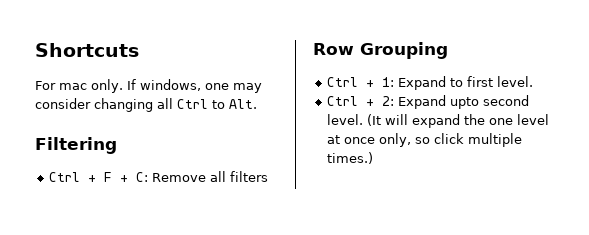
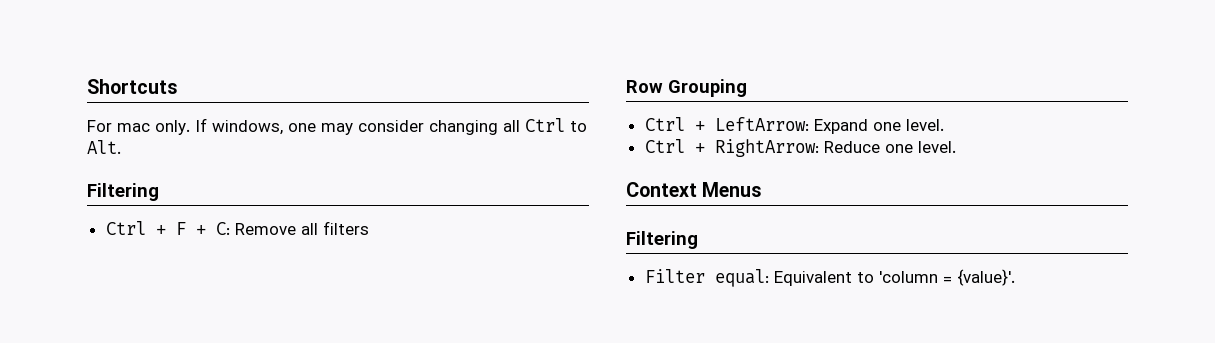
- Ctrl + 1: Expand to first level.
+ Ctrl + LeftArrow: Expand one level.
- Ctrl + 2: Expand upto second level. (It will expand the one level at once only, so click multiple times.)
+ Ctrl + RightArrow: Reduce one level.
+ Context Menus
+ Filtering
+ Filter equal: Equivalent to 'column = {value}'.

